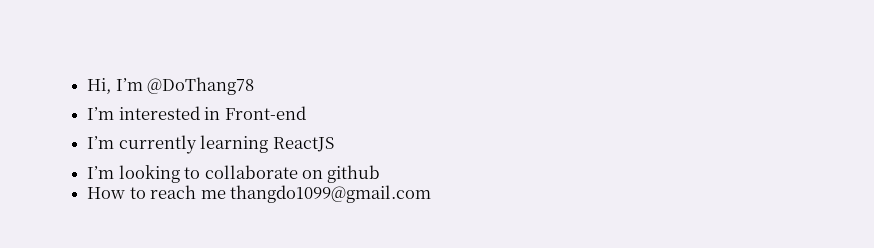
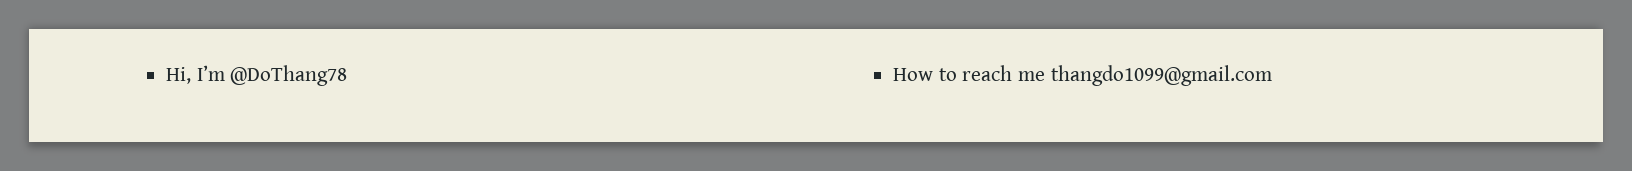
- I’m interested in Front-end
- I’m currently learning ReactJS
- I’m looking to collaborate on github

